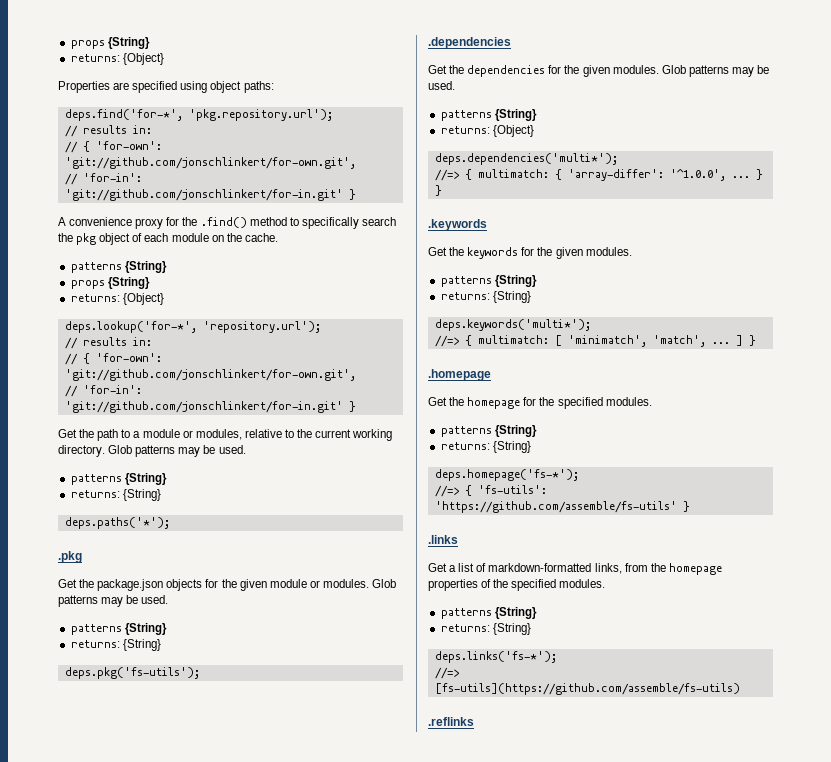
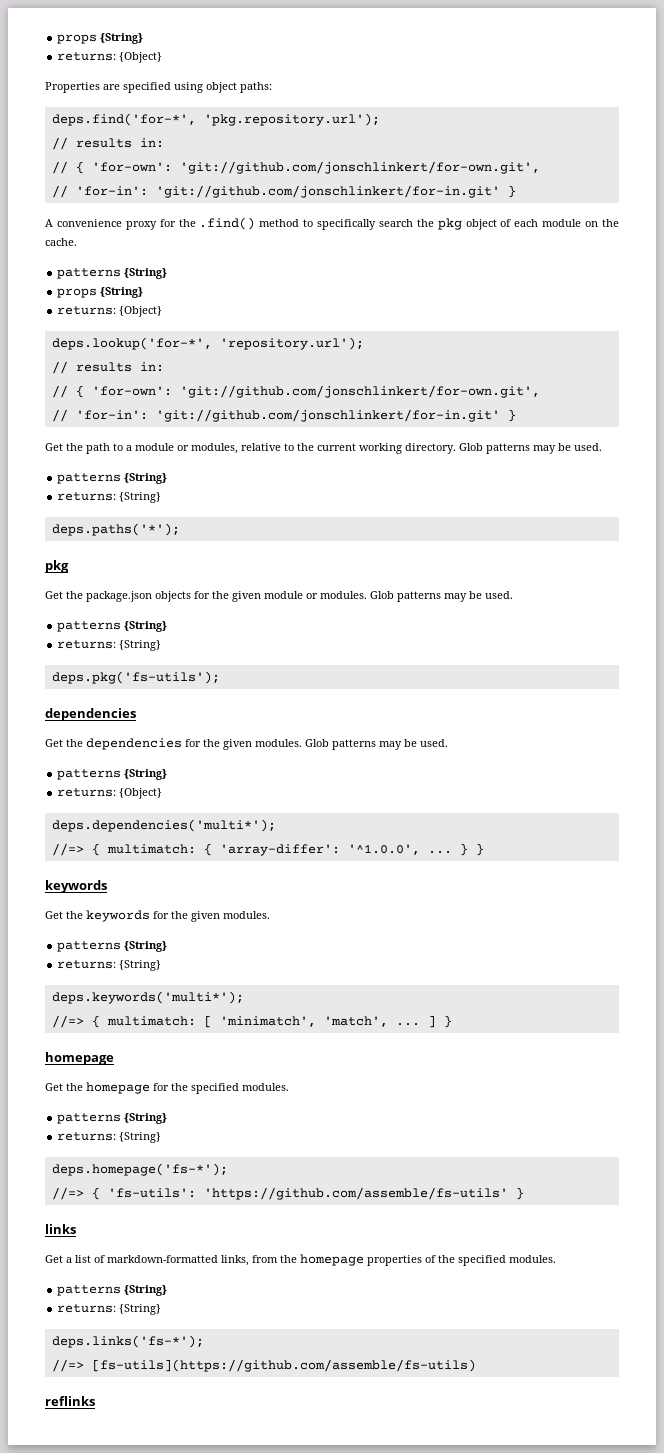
  deps.paths('*');
- .pkg
+ pkg
  deps.pkg('fs-utils');
- .dependencies
+ dependencies
  } }
- .keywords
+ keywords
  //=> { multimatch: [ 'minimatch', 'match', ... ] }
- .homepage
+ homepage
- .links
+ links
- .reflinks
+ reflinks

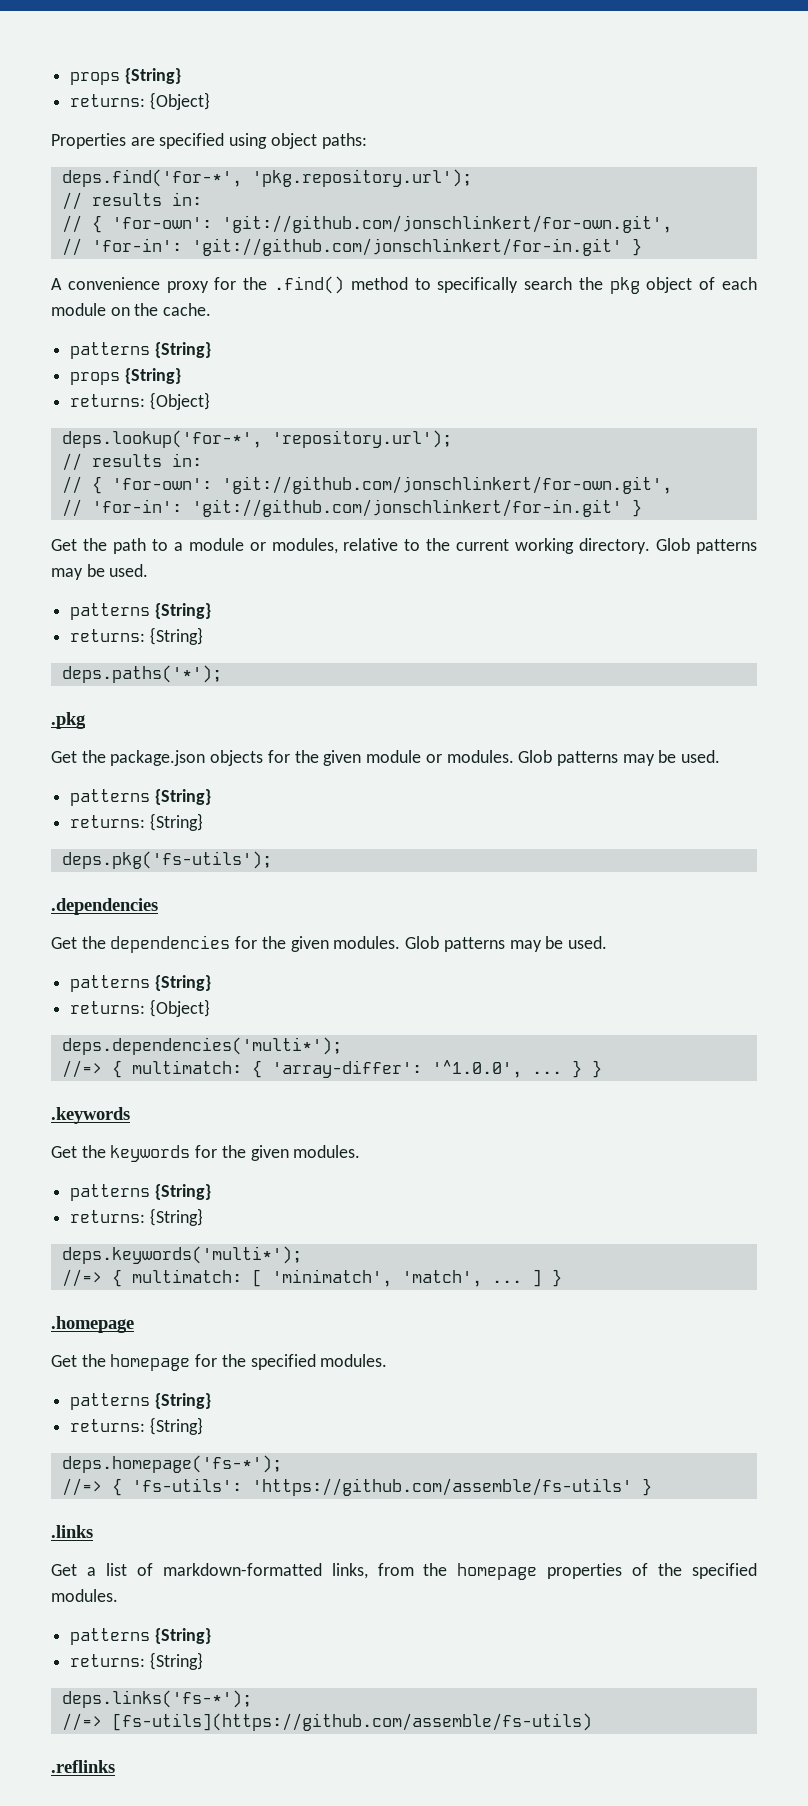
  deps.paths('*');
- pkg
+ .pkg
  deps.pkg('fs-utils');
- dependencies
+ .dependencies
  } }
- keywords
+ .keywords
  //=> { multimatch: [ 'minimatch', 'match', ... ] }
- homepage
+ .homepage
- links
+ .links
- reflinks
+ .reflinks

